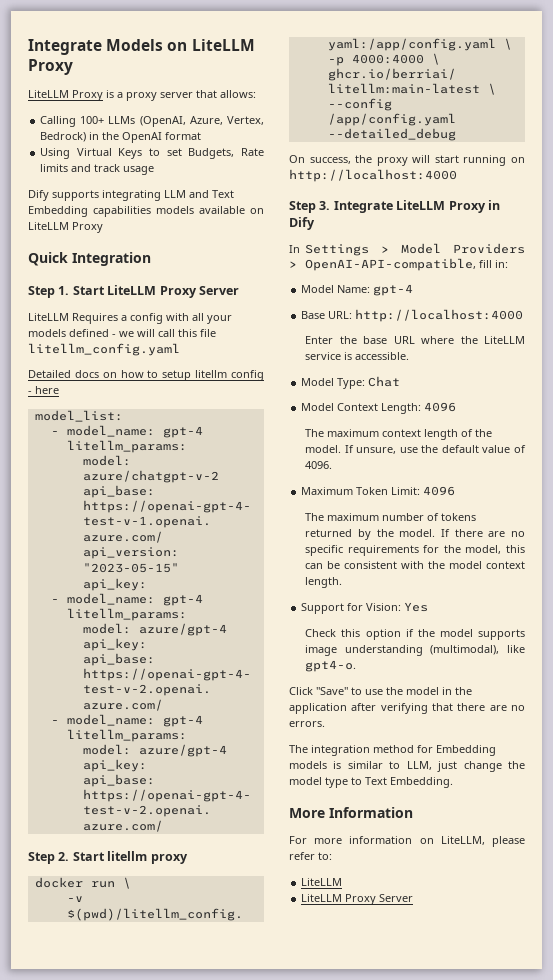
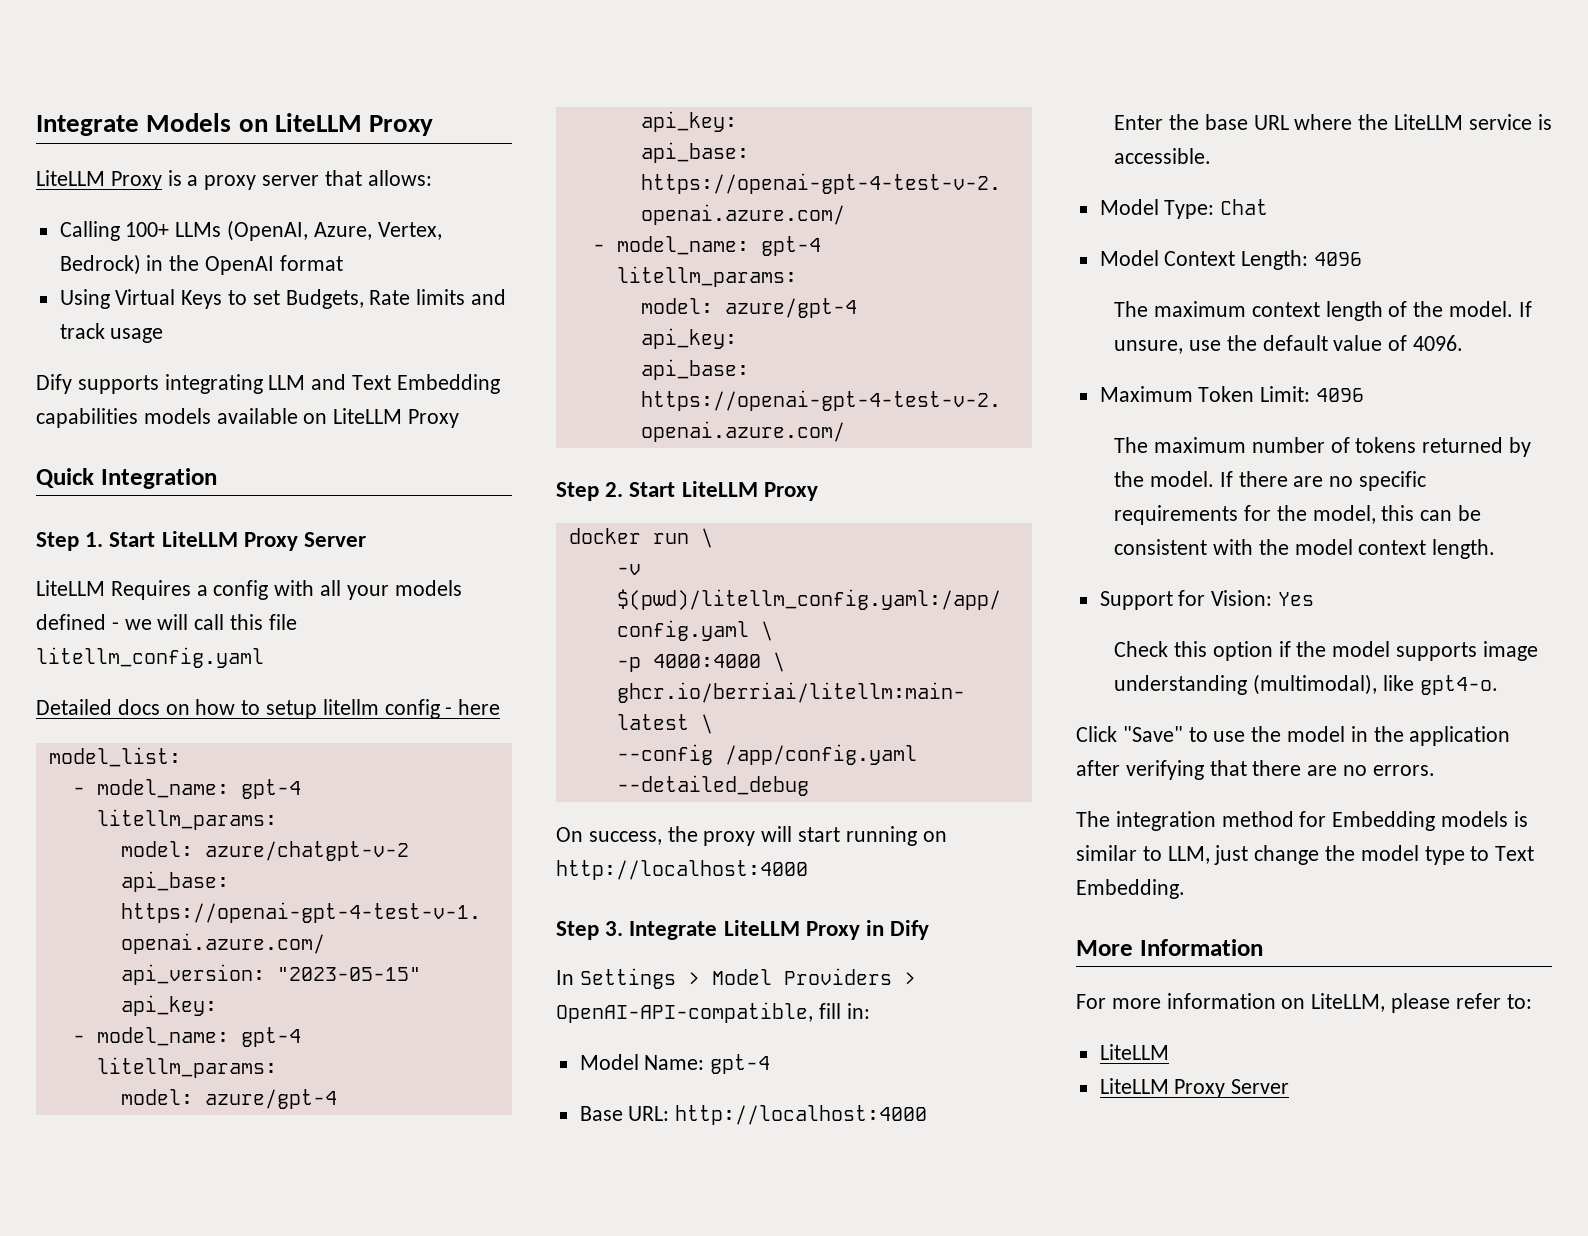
- Step 2. Start litellm proxy
+ Step 2. Start LiteLLM Proxy

